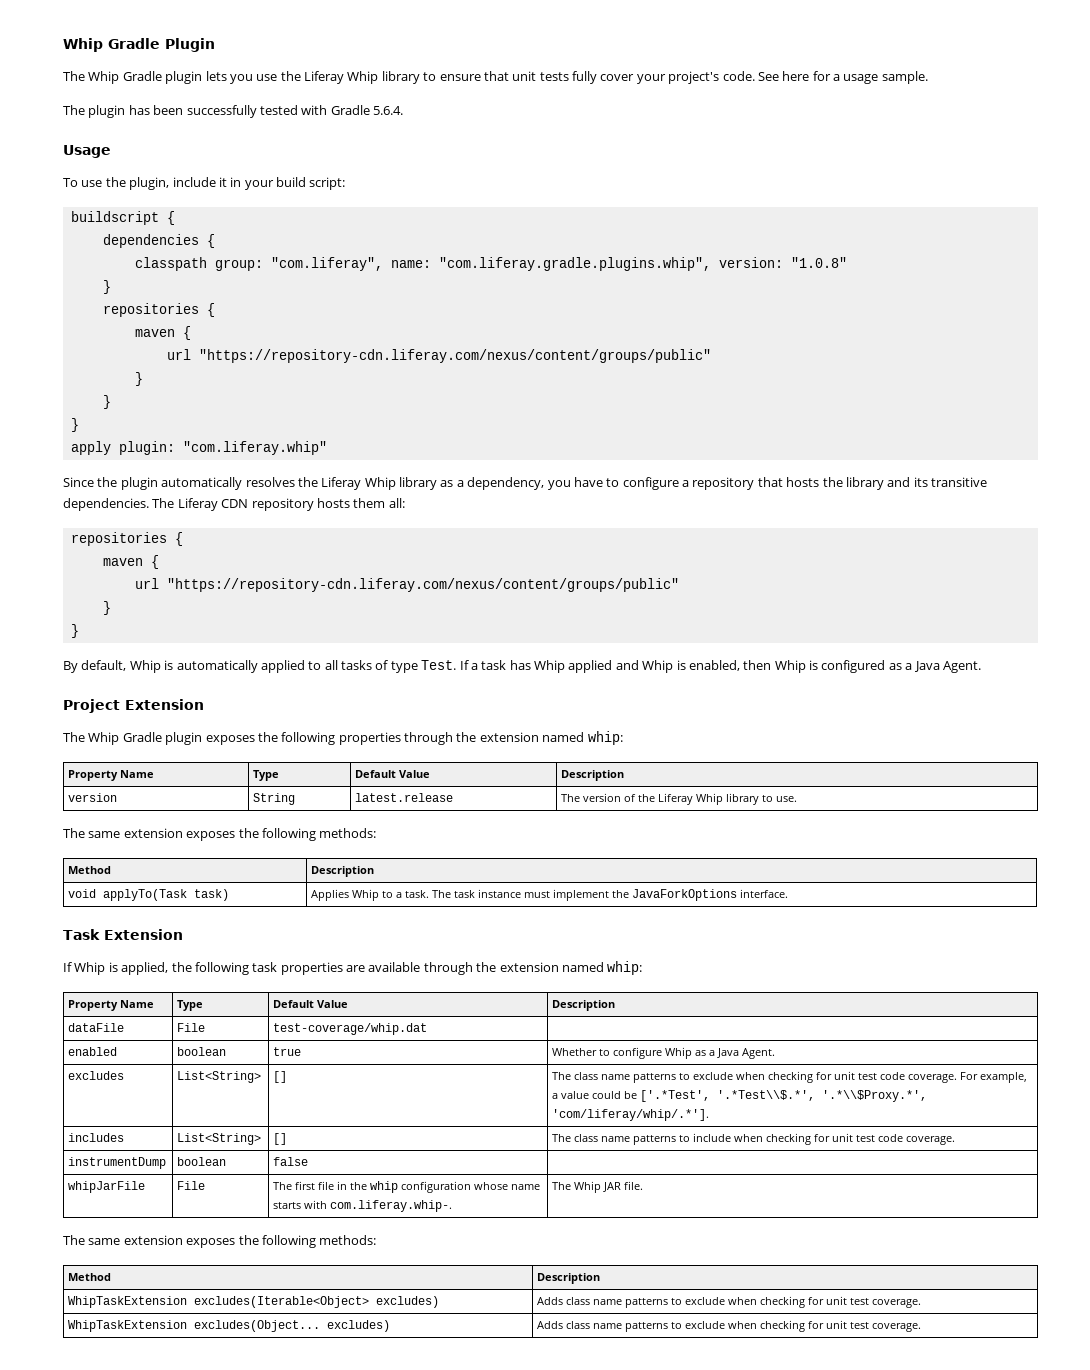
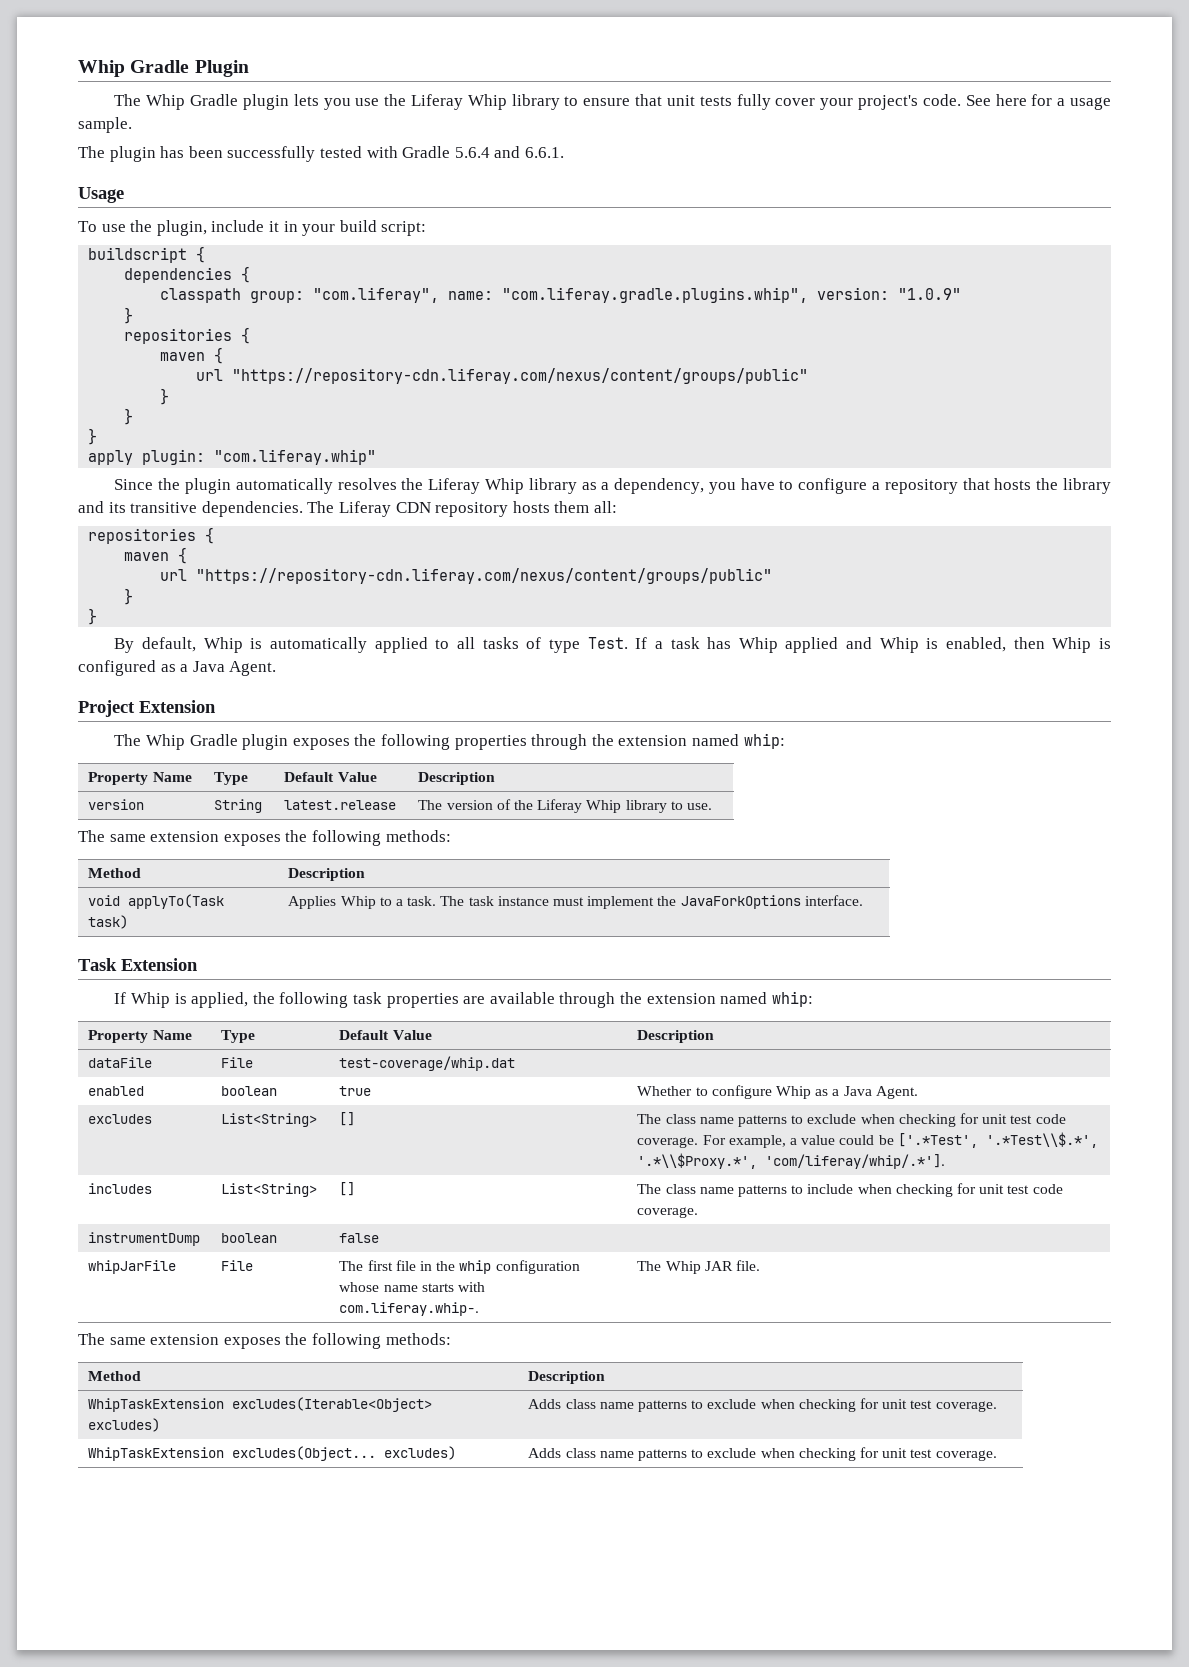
- The plugin has been successfully tested with Gradle 5.6.4.
+ The plugin has been successfully tested with Gradle 5.6.4 and 6.6.1.
- classpath group: "com.liferay", name: "com.liferay.gradle.plugins.whip", version: "1.0.8"
+ classpath group: "com.liferay", name: "com.liferay.gradle.plugins.whip", version: "1.0.9"

